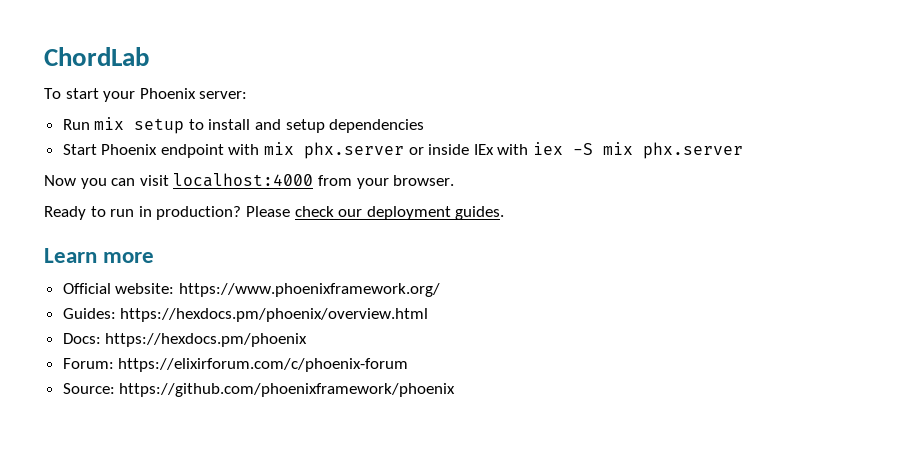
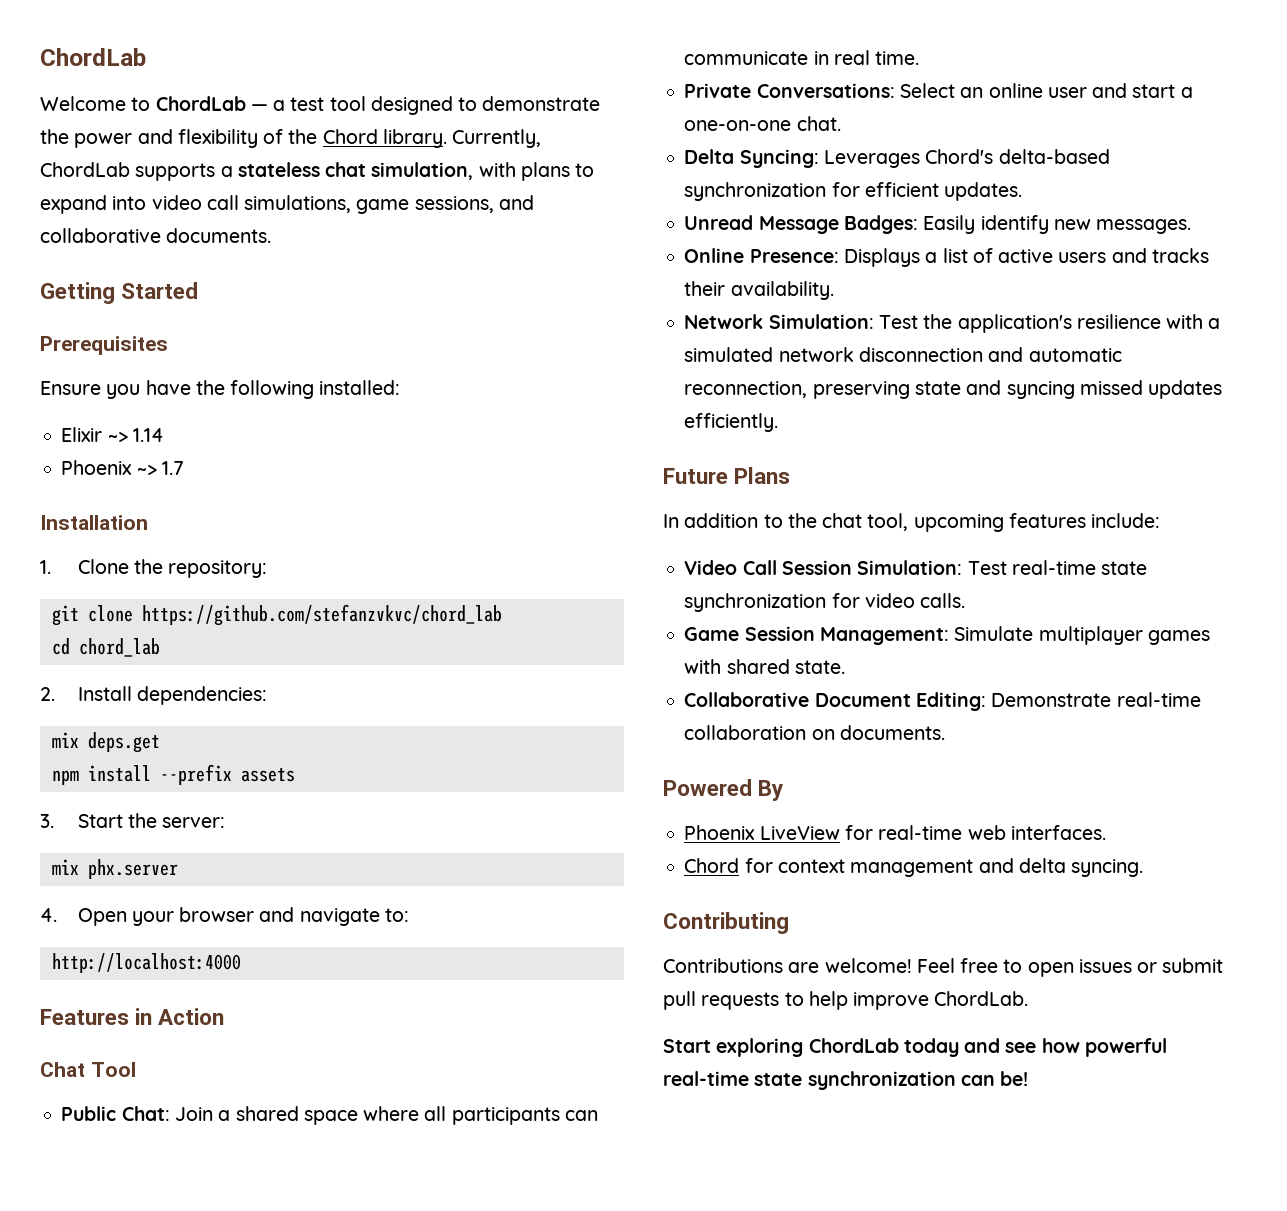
- To start your Phoenix server:
- Run mix setup to install and setup dependencies
- Start Phoenix endpoint with mix phx.server or inside IEx with iex -S mix phx.server
- Now you can visit localhost:4000 from your browser.
- Ready to run in production? Please check our deployment guides.
- Learn more
- Official website: https://www.phoenixframework.org/
- Guides: https://hexdocs.pm/phoenix/overview.html
- Docs: https://hexdocs.pm/phoenix
- Forum: https://elixirforum.com/c/phoenix-forum
- Source: https://github.com/phoenixframework/phoenix
+ Welcome to ChordLab — a test tool designed to demonstrate the power and flexibility of the Chord library. Currently, ChordLab supports a stateless chat simulation, with plans to expand into video call simulations, game sessions, and collaborative documents.
+ Getting Started
+ Prerequisites
+ Ensure you have the following installed:
+ Elixir ~> 1.14
+ Phoenix ~> 1.7
+ Installation
+ 1. Clone the repository:
+ git clone https://github.com/stefanzvkvc/chord_lab
+ cd chord_lab
+ 2. Install dependencies:
+ mix deps.get
+ npm install --prefix assets
+ 3. Start the server:
+ mix phx.server
+ 4. Open your browser and navigate to:
+ http://localhost:4000
+ Features in Action
+ Chat Tool
+ Public Chat: Join a shared space where all participants can communicate in real time.
+ Private Conversations: Select an online user and start a one-on-one chat.
+ Delta Syncing: Leverages Chord's delta-based synchronization for efficient updates.
+ Unread Message Badges: Easily identify new messages.
+ Online Presence: Displays a list of active users and tracks their availability.
+ Network Simulation: Test the application's resilience with a simulated network disconnection and automatic reconnection, preserving state and syncing missed updates efficiently.
+ Future Plans
+ In addition to the chat tool, upcoming features include:
+ Video Call Session Simulation: Test real-time state synchronization for video calls.
+ Game Session Management: Simulate multiplayer games with shared state.
+ Collaborative Document Editing: Demonstrate real-time collaboration on documents.
+ Powered By
+ Phoenix LiveView for real-time web interfaces.
+ Chord for context management and delta syncing.
+ Contributing
+ Contributions are welcome! Feel free to open issues or submit pull requests to help improve ChordLab.
+ Start exploring ChordLab today and see how powerful real-time state synchronization can be!

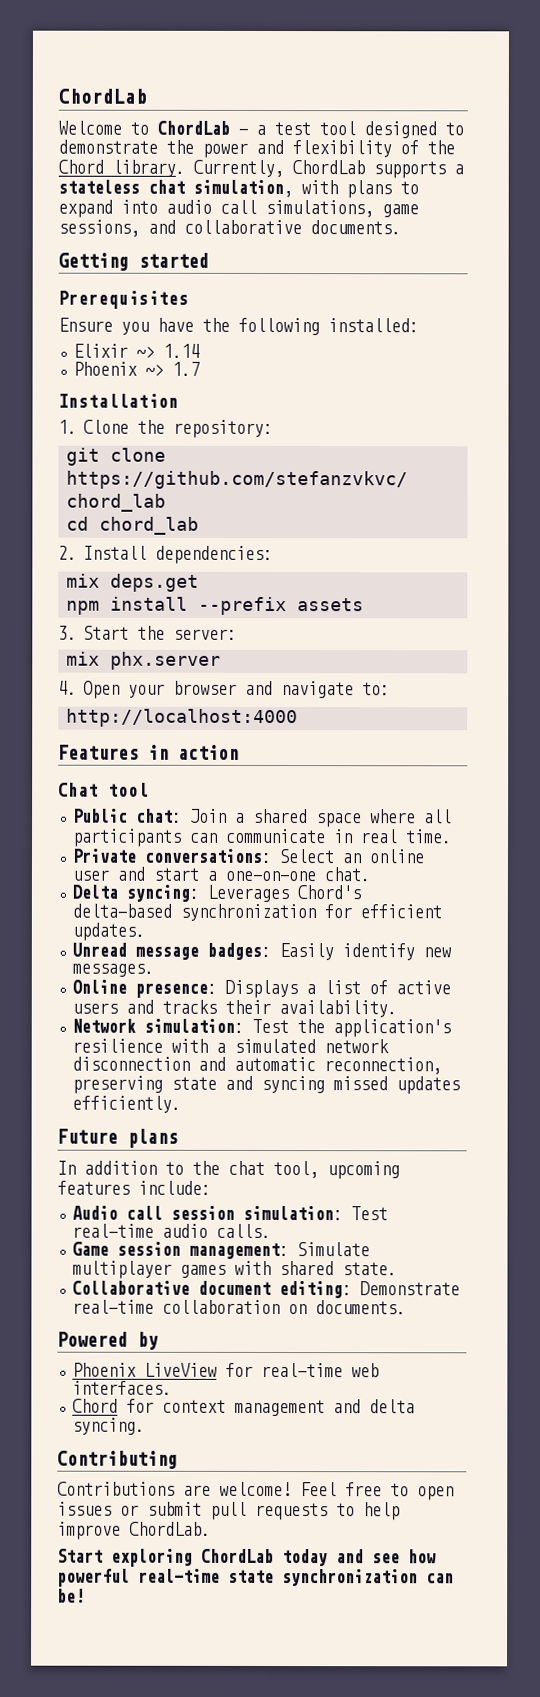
- Welcome to ChordLab — a test tool designed to demonstrate the power and flexibility of the Chord library.
+ Welcome to ChordLab - a test tool designed to demonstrate the power and flexibility of the Chord library.
- Currently, ChordLab supports a stateless chat simulation, with plans to expand into video call simulations, game sessions, and collaborative documents.
+ Currently, ChordLab supports a stateless chat simulation, with plans to expand into audio call simulations, game sessions, and collaborative documents.
- Getting Started
+ Getting started
- Features in Action
+ Features in action
- Chat Tool
+ Chat tool
- Public Chat: Join a shared space where all participants can communicate in real time.
+ Public chat: Join a shared space where all participants can communicate in real time.
- Private Conversations: Select an online user and start a one-on-one chat.
+ Private conversations: Select an online user and start a one-on-one chat.
- Delta Syncing: Leverages Chord's delta-based synchronization for efficient updates.
+ Delta syncing: Leverages Chord's delta-based synchronization for efficient updates.
- Unread Message Badges: Easily identify new messages.
+ Unread message badges: Easily identify new messages.
- Online Presence: Displays a list of active users and tracks their availability.
+ Online presence: Displays a list of active users and tracks their availability.
- Network Simulation: Test the application's resilience with a simulated network disconnection and automatic reconnection, preserving state and syncing missed updates efficiently.
+ Network simulation: Test the application's resilience with a simulated network disconnection and automatic reconnection, preserving state and syncing missed updates efficiently.
- Future Plans
+ Future plans
- Video Call Session Simulation: Test real-time state synchronization for video calls.
+ Audio call session simulation: Test real-time audio calls.
- Game Session Management: Simulate multiplayer games with shared state.
+ Game session management: Simulate multiplayer games with shared state.
- Collaborative Document Editing: Demonstrate real-time collaboration on documents.
+ Collaborative document editing: Demonstrate real-time collaboration on documents.
- Powered By
+ Powered by

